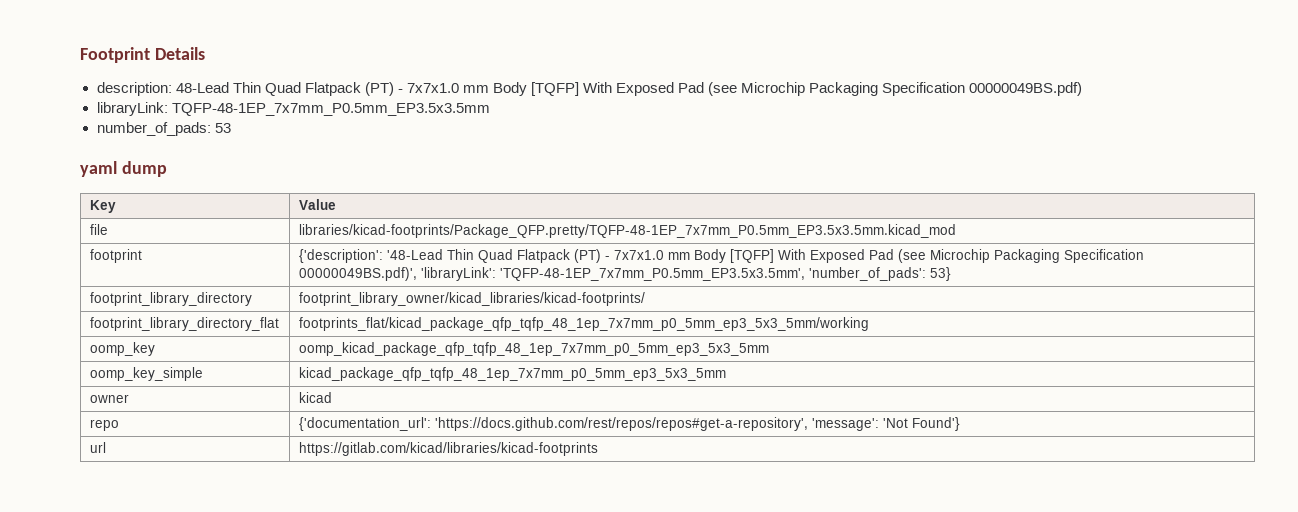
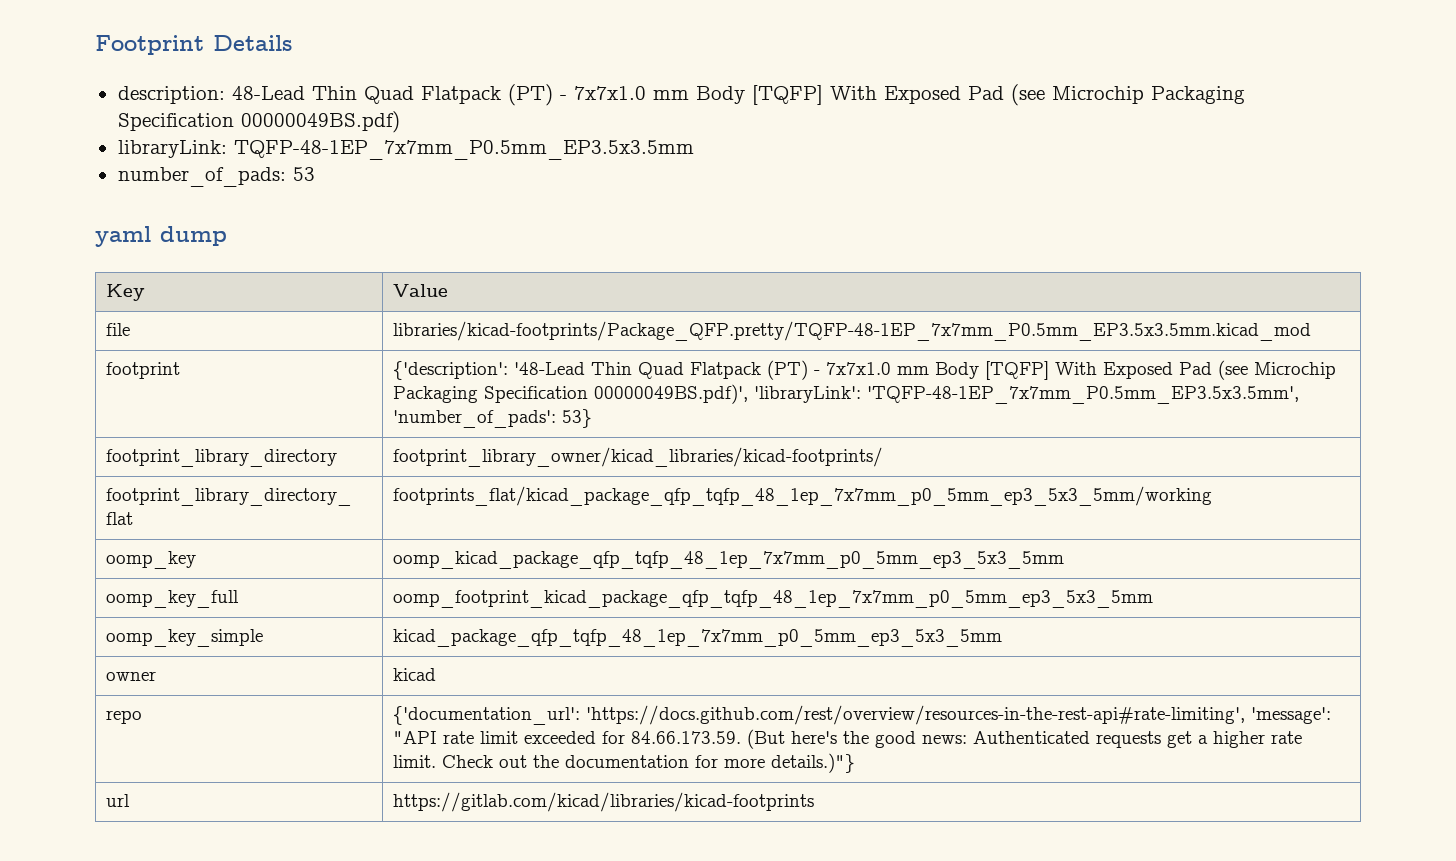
+ oomp_key_full | oomp_footprint_kicad_package_qfp_tqfp_48_1ep_7x7mm_p0_5mm_ep3_5x3_5mm
- repo | {'documentation_url': 'https://docs.github.com/rest/repos/repos#get-a-repository', 'message': 'Not Found'}
+ repo | {'documentation_url': 'https://docs.github.com/rest/overview/resources-in-the-rest-api#rate-limiting', 'message': "API rate limit exceeded for 84.66.173.59. (But here's the good news: Authenticated requests get a higher rate limit. Check out the documentation for more details.)"}

